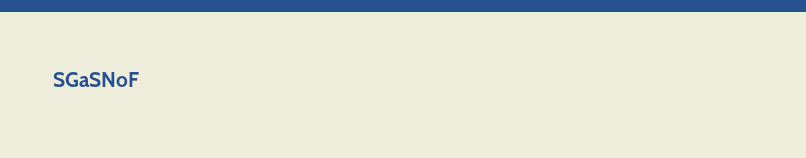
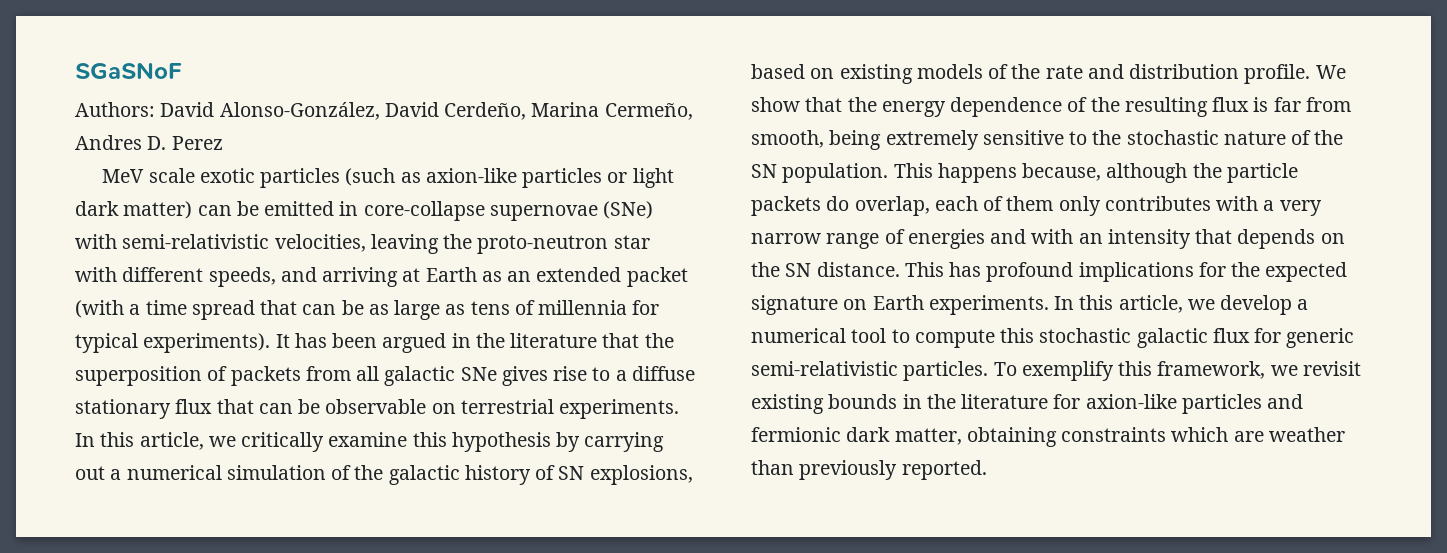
+ Authors: David Alonso-González, David Cerdeño, Marina Cermeño, Andres D. Perez
+ MeV scale exotic particles (such as axion-like particles or light dark matter) can be emitted in core-collapse supernovae (SNe) with semi-relativistic velocities, leaving the proto-neutron star with different speeds, and arriving at Earth as an extended packet (with a time spread that can be as large as tens of millennia for typical experiments). It has been argued in the literature that the superposition of packets from all galactic SNe gives rise to a diffuse stationary flux that can be observable on terrestrial experiments. In this article, we critically examine this hypothesis by carrying out a numerical simulation of the galactic history of SN explosions, based on existing models of the rate and distribution profile. We show that the energy dependence of the resulting flux is far from smooth, being extremely sensitive to the stochastic nature of the SN population. This happens because, although the particle packets do overlap, each of them only contributes with a very narrow range of energies and with an intensity that depends on the SN distance. This has profound implications for the expected signature on Earth experiments. In this article, we develop a numerical tool to compute this stochastic galactic flux for generic semi-relativistic particles. To exemplify this framework, we revisit existing bounds in the literature for axion-like particles and fermionic dark matter, obtaining constraints which are weather than previously reported.

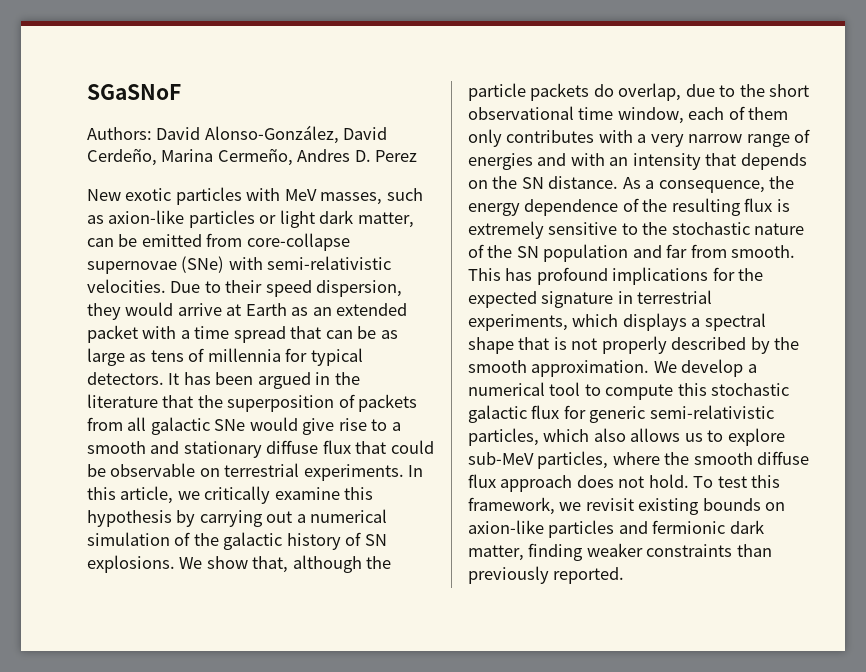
- MeV scale exotic particles (such as axion-like particles or light dark matter) can be emitted in core-collapse supernovae (SNe) with semi-relativistic velocities, leaving the proto-neutron star with different speeds, and arriving at Earth as an extended packet (with a time spread that can be as large as tens of millennia for typical experiments).
+ New exotic particles with MeV masses, such as axion-like particles or light dark matter, can be emitted from core-collapse supernovae (SNe) with semi-relativistic velocities. Due to their speed dispersion, they would arrive at Earth as an extended packet with a time spread that can be as large as tens of millennia for typical detectors.
- It has been argued in the literature that the superposition of packets from all galactic SNe gives rise to a diffuse stationary flux that can be observable on terrestrial experiments.
+ It has been argued in the literature that the superposition of packets from all galactic SNe would give rise to a smooth and stationary diffuse flux that could be observable on terrestrial experiments.
- In this article, we critically examine this hypothesis by carrying out a numerical simulation of the galactic history of SN explosions, based on existing models of the rate and distribution profile. We show that the energy dependence of the resulting flux is far from smooth, being extremely sensitive to the stochastic nature of the SN population. This happens because, although the particle packets do overlap, each of them only contributes with a very narrow range of energies and with an intensity that depends on the SN distance.
+ In this article, we critically examine this hypothesis by carrying out a numerical simulation of the galactic history of SN explosions. We show that, although the particle packets do overlap, due to the short observational time window, each of them only contributes with a very narrow range of energies and with an intensity that depends on the SN distance.
+ As a consequence, the energy dependence of the resulting flux is extremely sensitive to the stochastic nature of the SN population and far from smooth.
- This has profound implications for the expected signature on Earth experiments. In this article, we develop a numerical tool to compute this stochastic galactic flux for generic semi-relativistic particles. To exemplify this framework, we revisit existing bounds in the literature for axion-like particles and fermionic dark matter, obtaining constraints which are weather than previously reported.
+ This has profound implications for the expected signature in terrestrial experiments, which displays a spectral shape that is not properly described by the smooth approximation. We develop a numerical tool to compute this stochastic galactic flux for generic semi-relativistic particles, which also allows us to explore sub-MeV particles, where the smooth diffuse flux approach does not hold. To test this framework, we revisit existing bounds on axion-like particles and fermionic dark matter, finding weaker constraints than previously reported.

